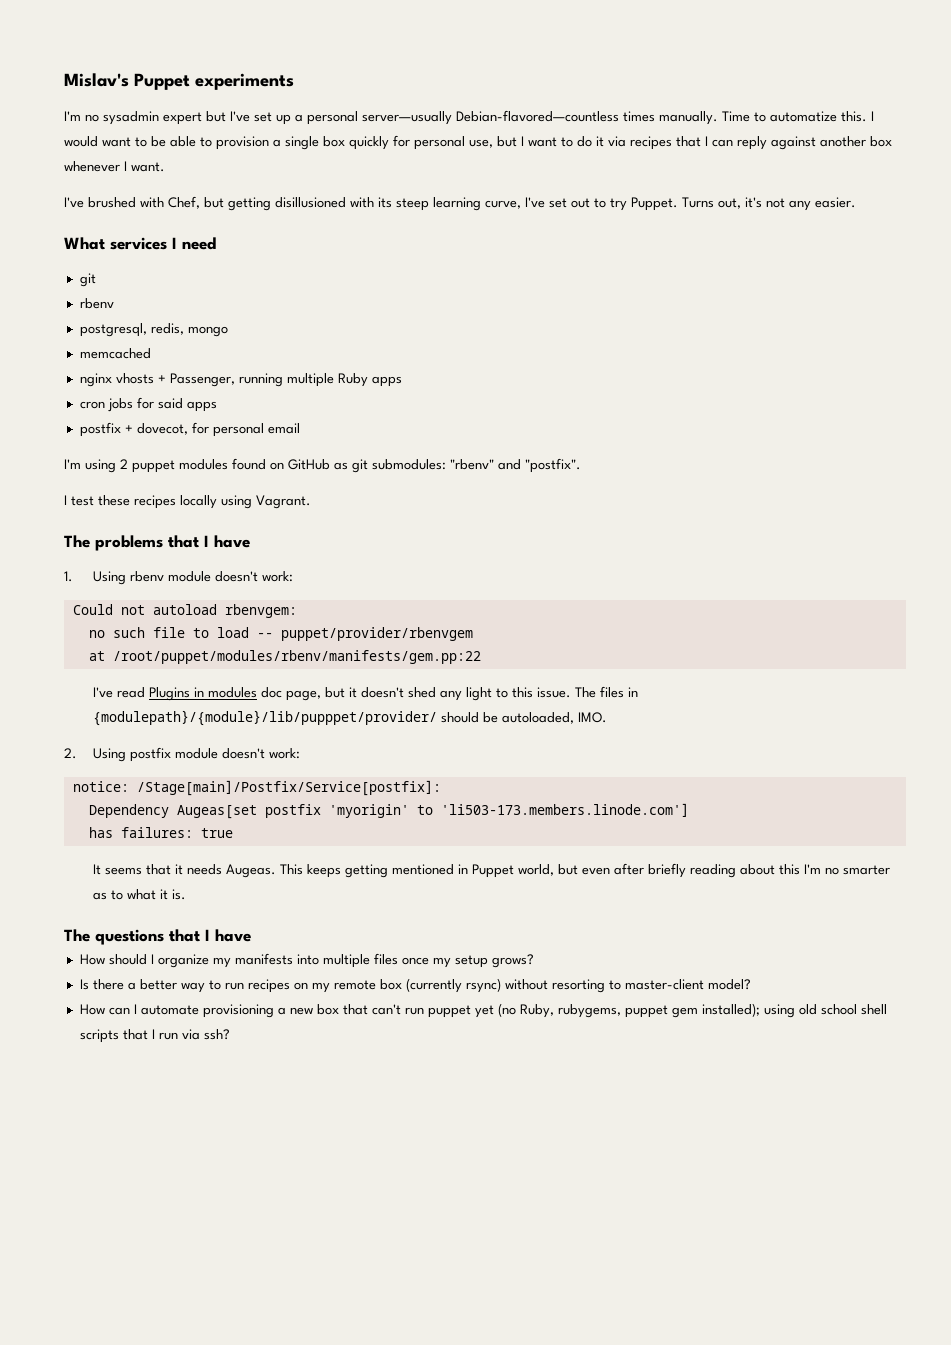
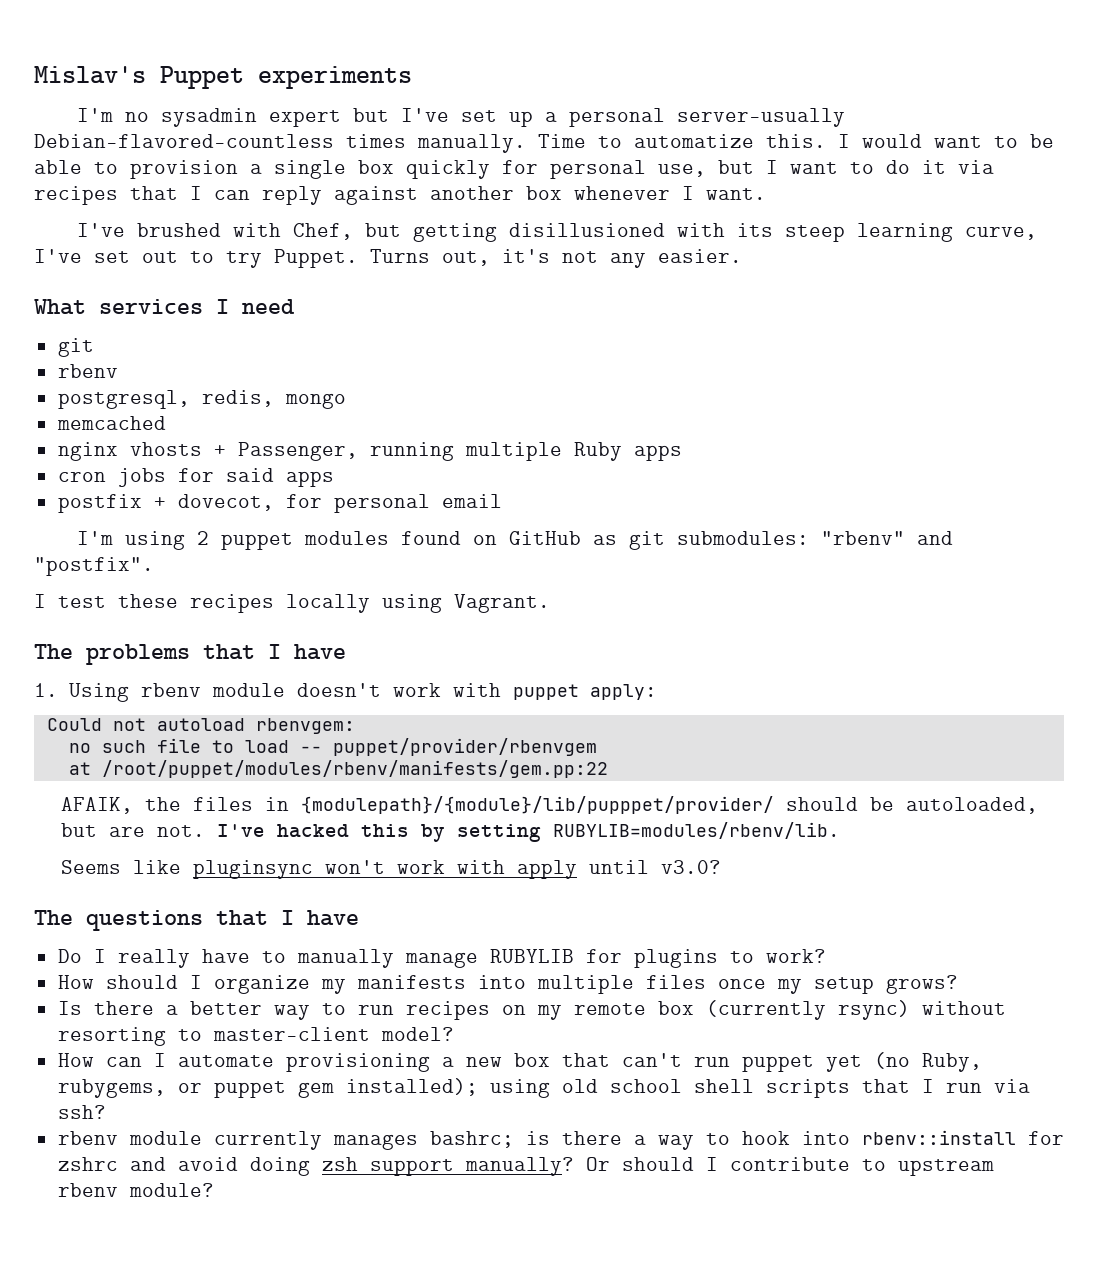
- 1. Using rbenv module doesn't work:
+ 1. Using rbenv module doesn't work with puppet apply:
- I've read Plugins in modules doc page, but it doesn't shed any light to this issue. The files in {modulepath}/{module}/lib/pupppet/provider/ should be autoloaded, IMO.
- 2. Using postfix module doesn't work:
- notice: /Stage[main]/Postfix/Service[postfix]:
- Dependency Augeas[set postfix 'myorigin' to 'li503-173.members.linode.com']
- has failures: true
- It seems that it needs Augeas. This keeps getting mentioned in Puppet world, but even after briefly reading about this I'm no smarter as to what it is.
+ AFAIK, the files in {modulepath}/{module}/lib/pupppet/provider/ should be autoloaded, but are not. I've hacked this by setting RUBYLIB=modules/rbenv/lib.
+ Seems like pluginsync won't work with apply until v3.0?
+ Do I really have to manually manage RUBYLIB for plugins to work?
- How can I automate provisioning a new box that can't run puppet yet (no Ruby, rubygems, puppet gem installed); using old school shell scripts that I run via ssh?
+ How can I automate provisioning a new box that can't run puppet yet (no Ruby, rubygems, or puppet gem installed); using old school shell scripts that I run via ssh?
+ rbenv module currently manages bashrc; is there a way to hook into rbenv::install for zshrc and avoid doing zsh support manually? Or should I contribute to upstream rbenv module?

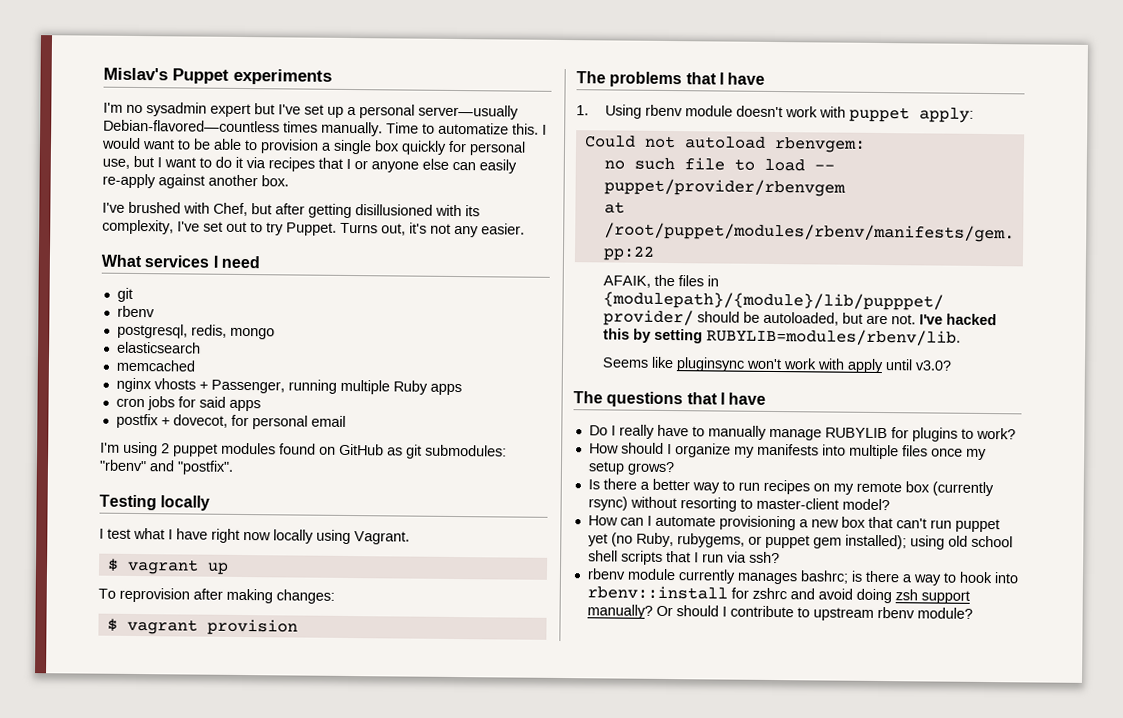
- I would want to be able to provision a single box quickly for personal use, but I want to do it via recipes that I can reply against another box whenever I want.
+ I would want to be able to provision a single box quickly for personal use, but I want to do it via recipes that I or anyone else can easily re-apply against another box.
- I've brushed with Chef, but getting disillusioned with its steep learning curve, I've set out to try Puppet.
+ I've brushed with Chef, but after getting disillusioned with its complexity, I've set out to try Puppet.
+ elasticsearch
+ Testing locally
- I test these recipes locally using Vagrant.
+ I test what I have right now locally using Vagrant.
+ $ vagrant up
+ To reprovision after making changes:
+ $ vagrant provision

